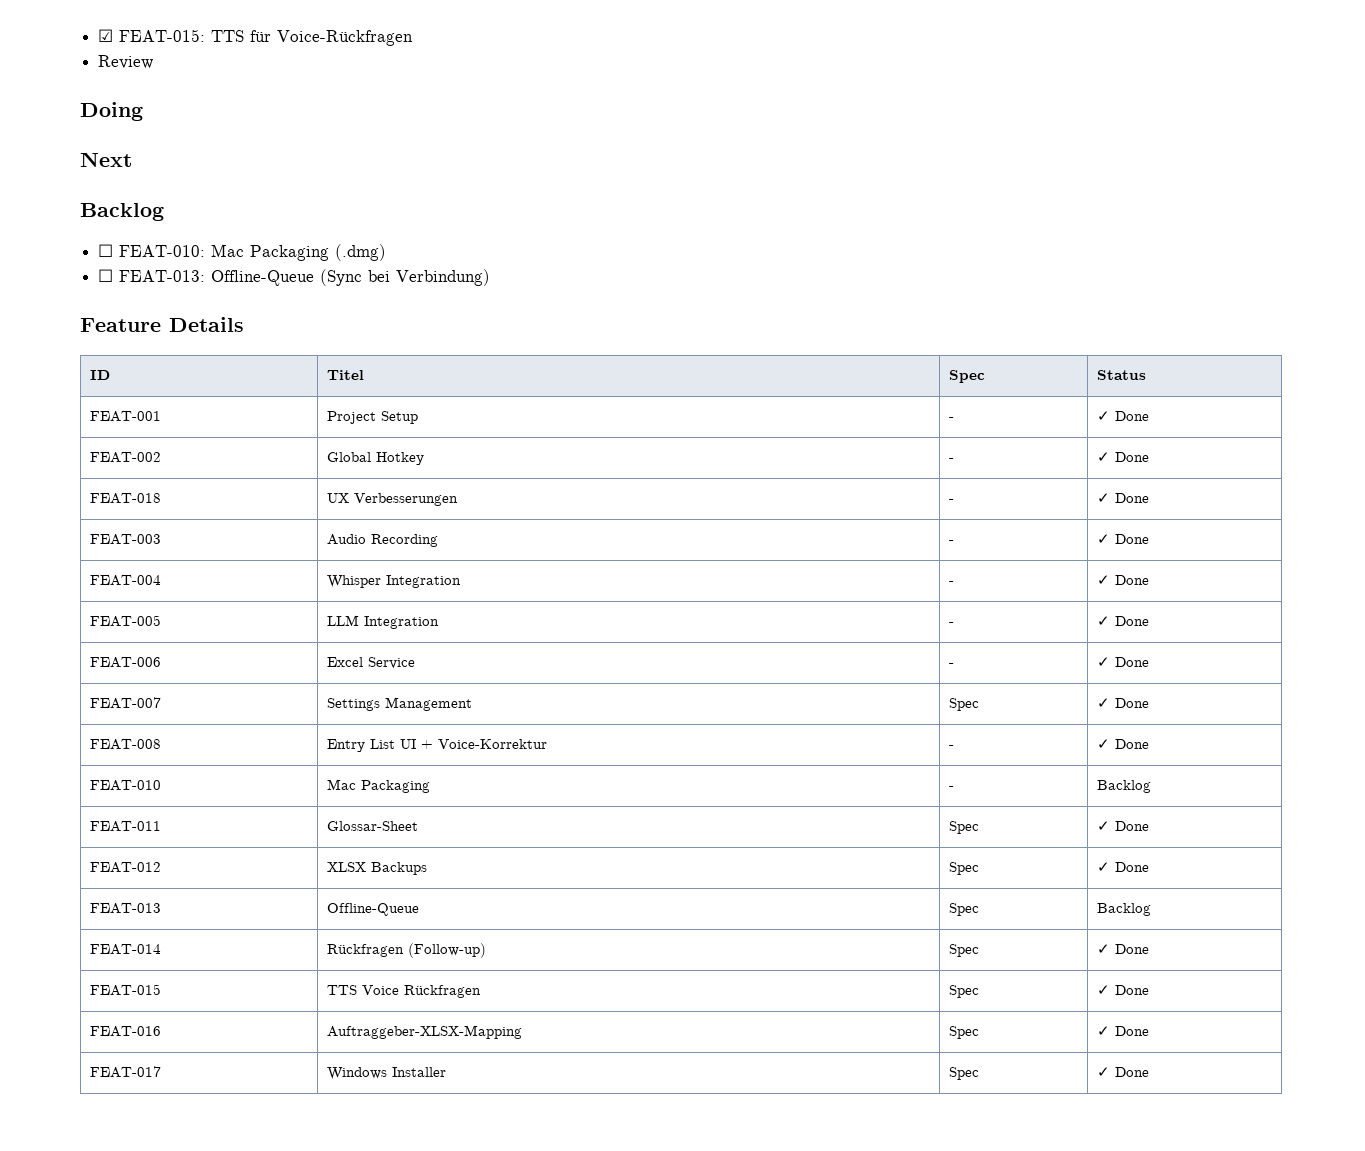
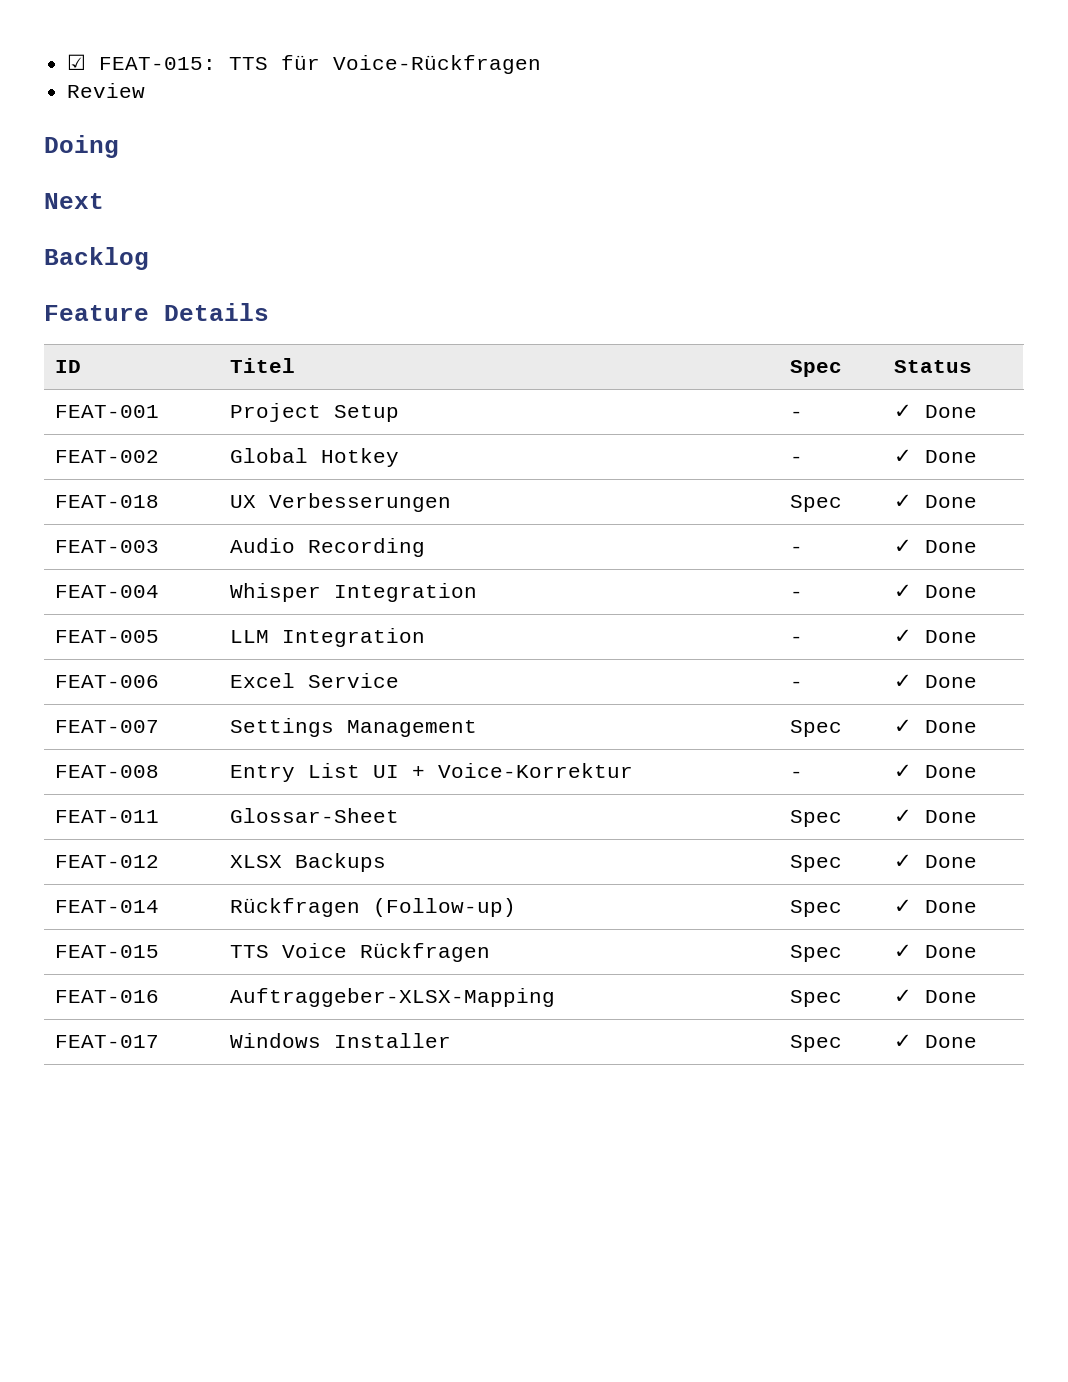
- ☐ FEAT-010: Mac Packaging (.dmg)
- ☐ FEAT-013: Offline-Queue (Sync bei Verbindung)
- FEAT-018 | UX Verbesserungen | - | ✓ Done
+ FEAT-018 | UX Verbesserungen | Spec | ✓ Done
- FEAT-010 | Mac Packaging | - | Backlog
- FEAT-013 | Offline-Queue | Spec | Backlog

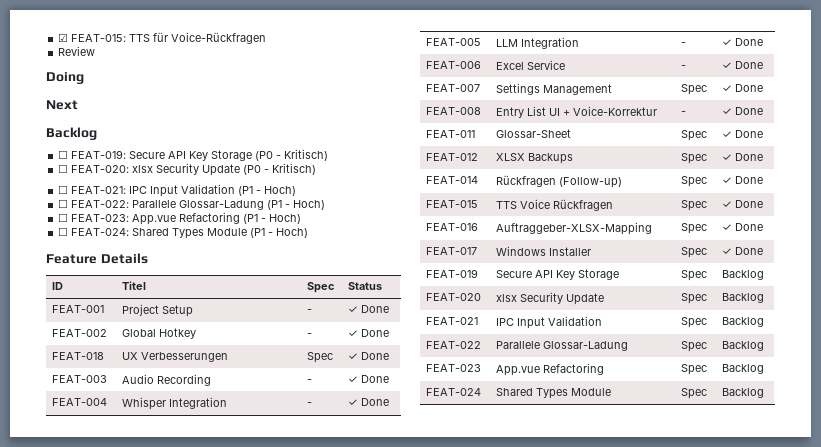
+ ☐ FEAT-019: Secure API Key Storage (P0 - Kritisch)
+ ☐ FEAT-020: xlsx Security Update (P0 - Kritisch)
+ ☐ FEAT-021: IPC Input Validation (P1 - Hoch)
+ ☐ FEAT-022: Parallele Glossar-Ladung (P1 - Hoch)
+ ☐ FEAT-023: App.vue Refactoring (P1 - Hoch)
+ ☐ FEAT-024: Shared Types Module (P1 - Hoch)
+ FEAT-019 | Secure API Key Storage | Spec | Backlog
+ FEAT-020 | xlsx Security Update | Spec | Backlog
+ FEAT-021 | IPC Input Validation | Spec | Backlog
+ FEAT-022 | Parallele Glossar-Ladung | Spec | Backlog
+ FEAT-023 | App.vue Refactoring | Spec | Backlog
+ FEAT-024 | Shared Types Module | Spec | Backlog

